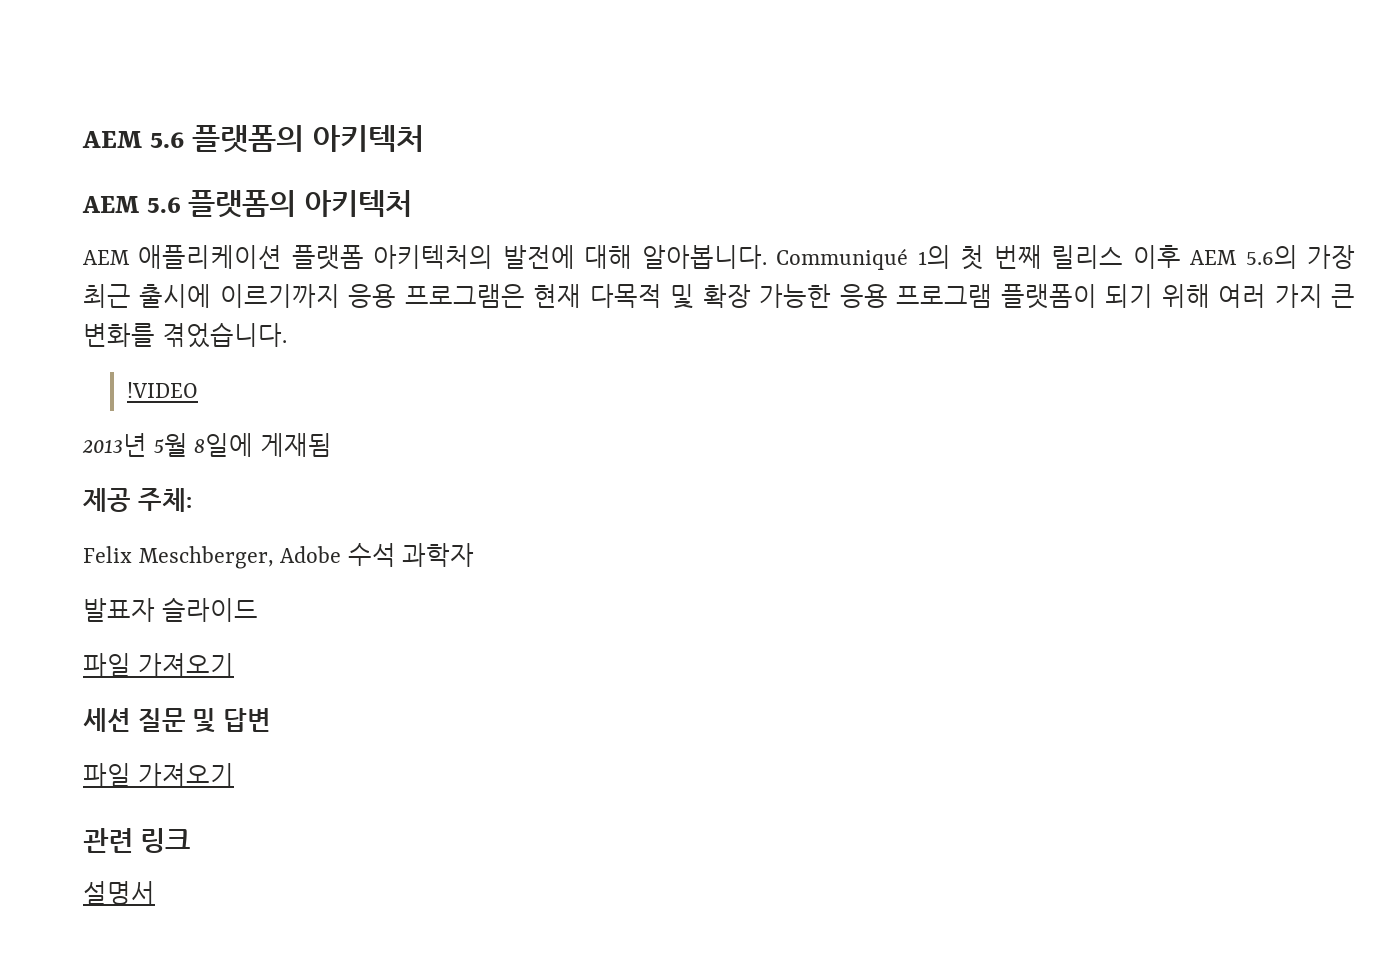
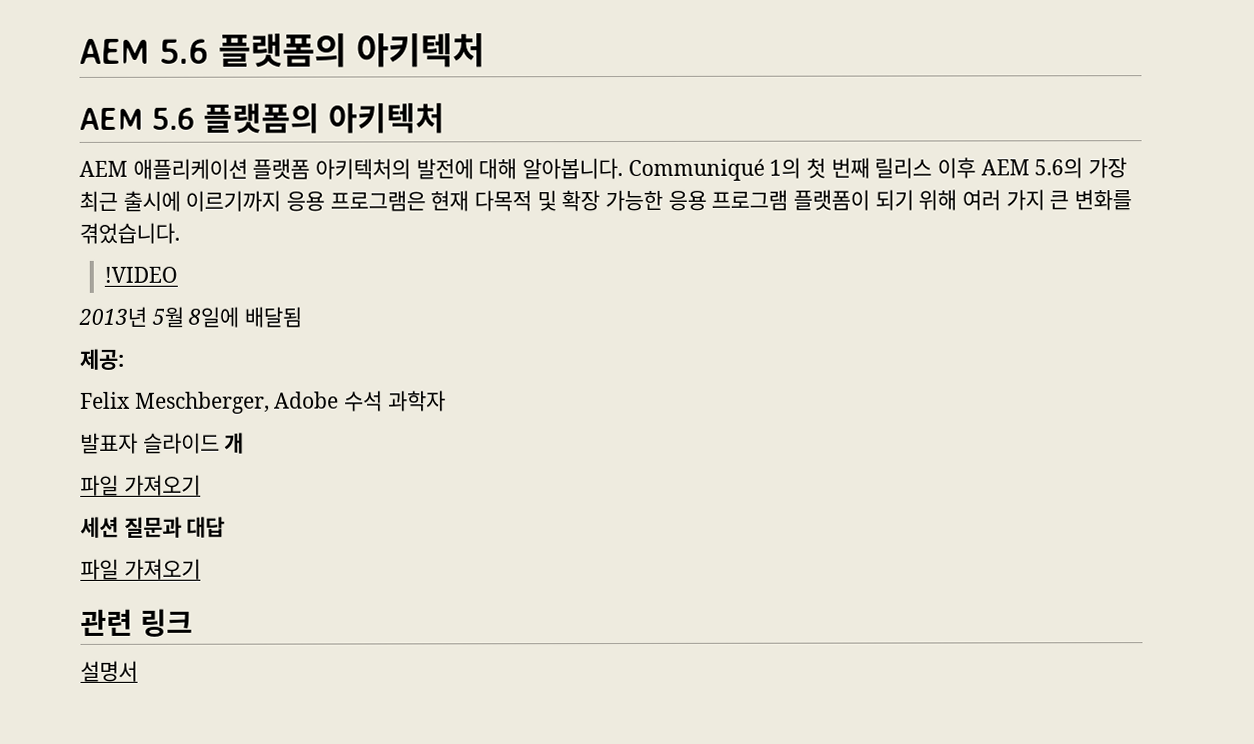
- 2013년 5월 8일에 게재됨
- 제공 주체:
+ 2013년 5월 8일에 배달됨
+ 제공:
- 발표자 슬라이드
+ 발표자 슬라이드 개
- 세션 질문 및 답변
+ 세션 질문과 대답

